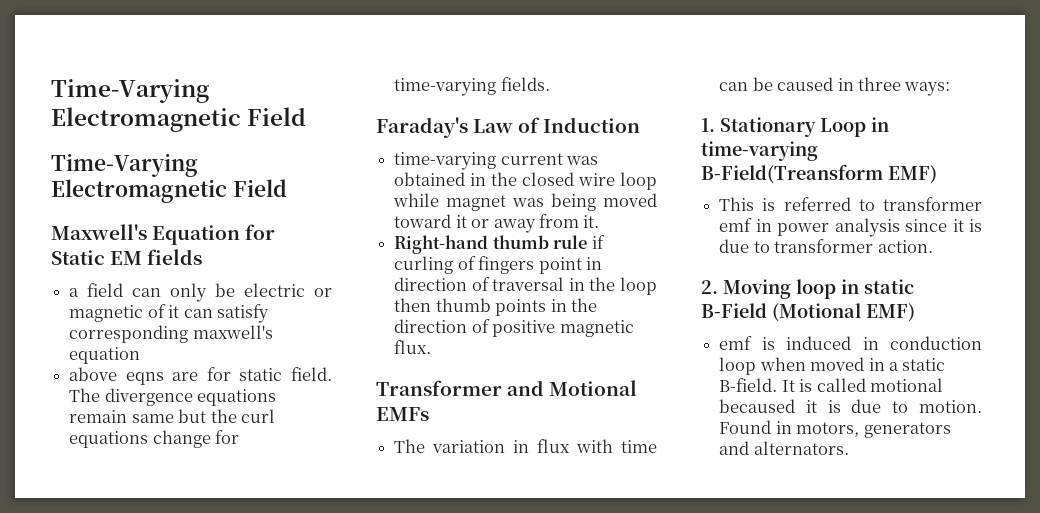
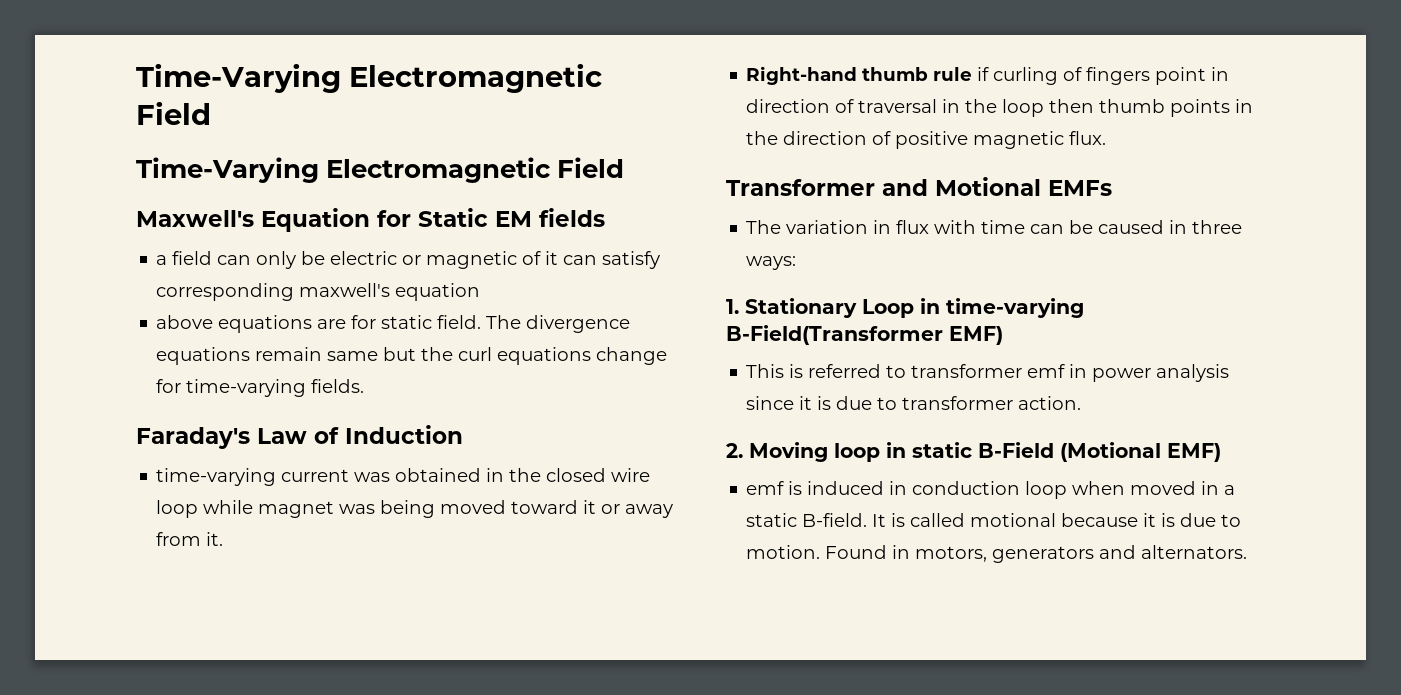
- above eqns are for static field.
+ above equations are for static field.
- 1. Stationary Loop in time-varying B-Field(Treansform EMF)
+ 1. Stationary Loop in time-varying B-Field(Transformer EMF)
- It is called motional becaused it is due to motion.
+ It is called motional because it is due to motion.

